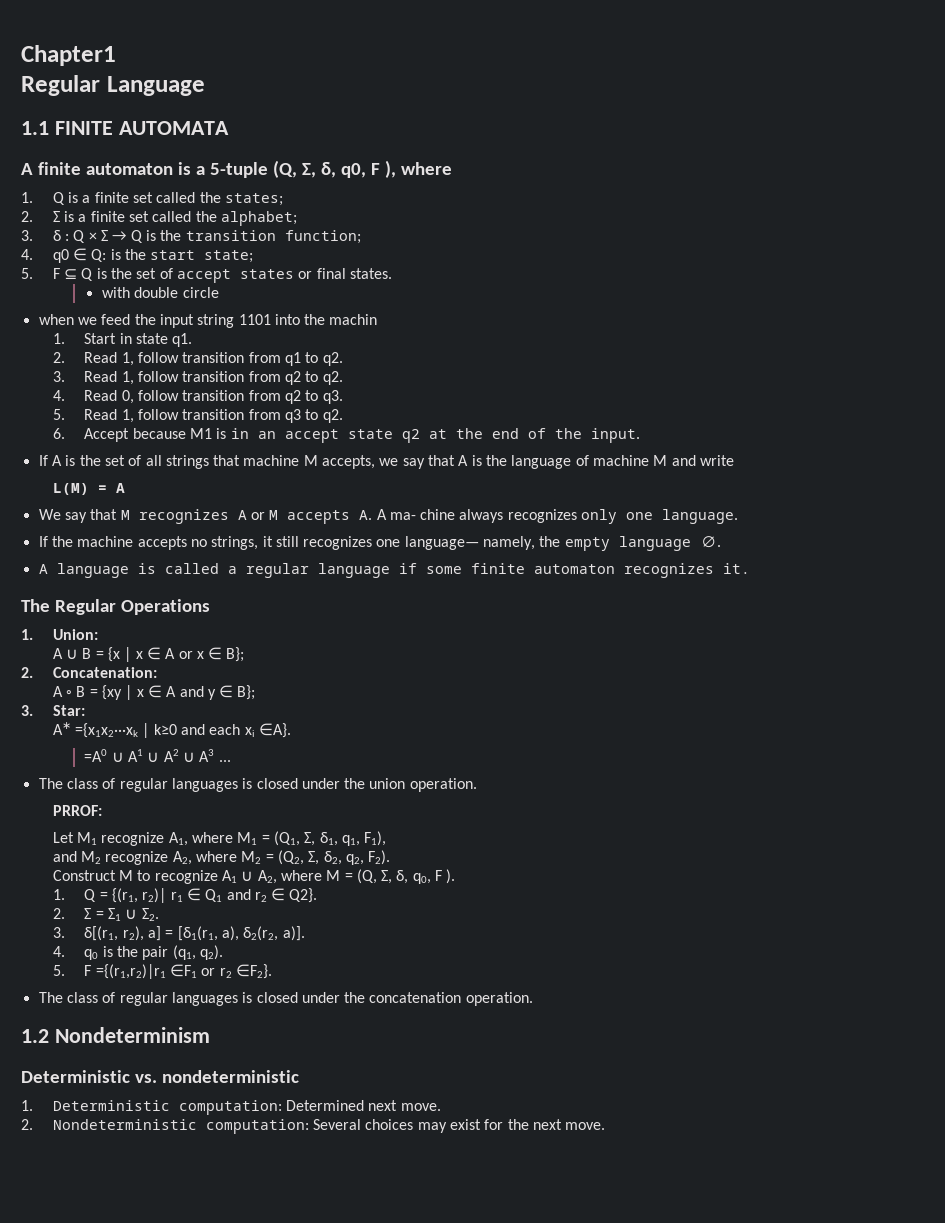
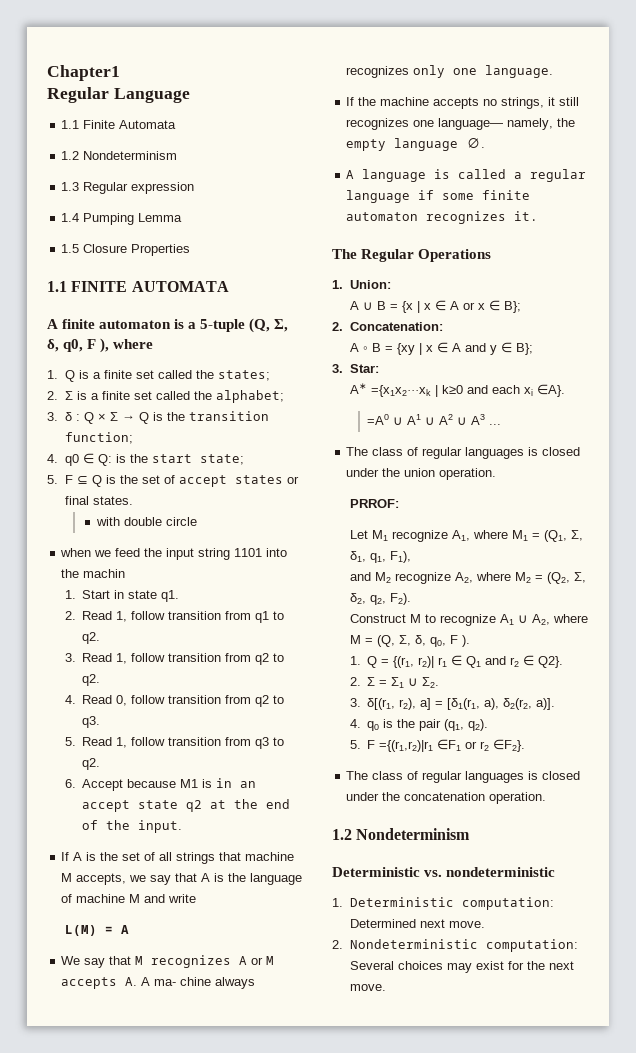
+ 1.1 Finite Automata
+ 1.2 Nondeterminism
+ 1.3 Regular expression
+ 1.4 Pumping Lemma
+ 1.5 Closure Properties

